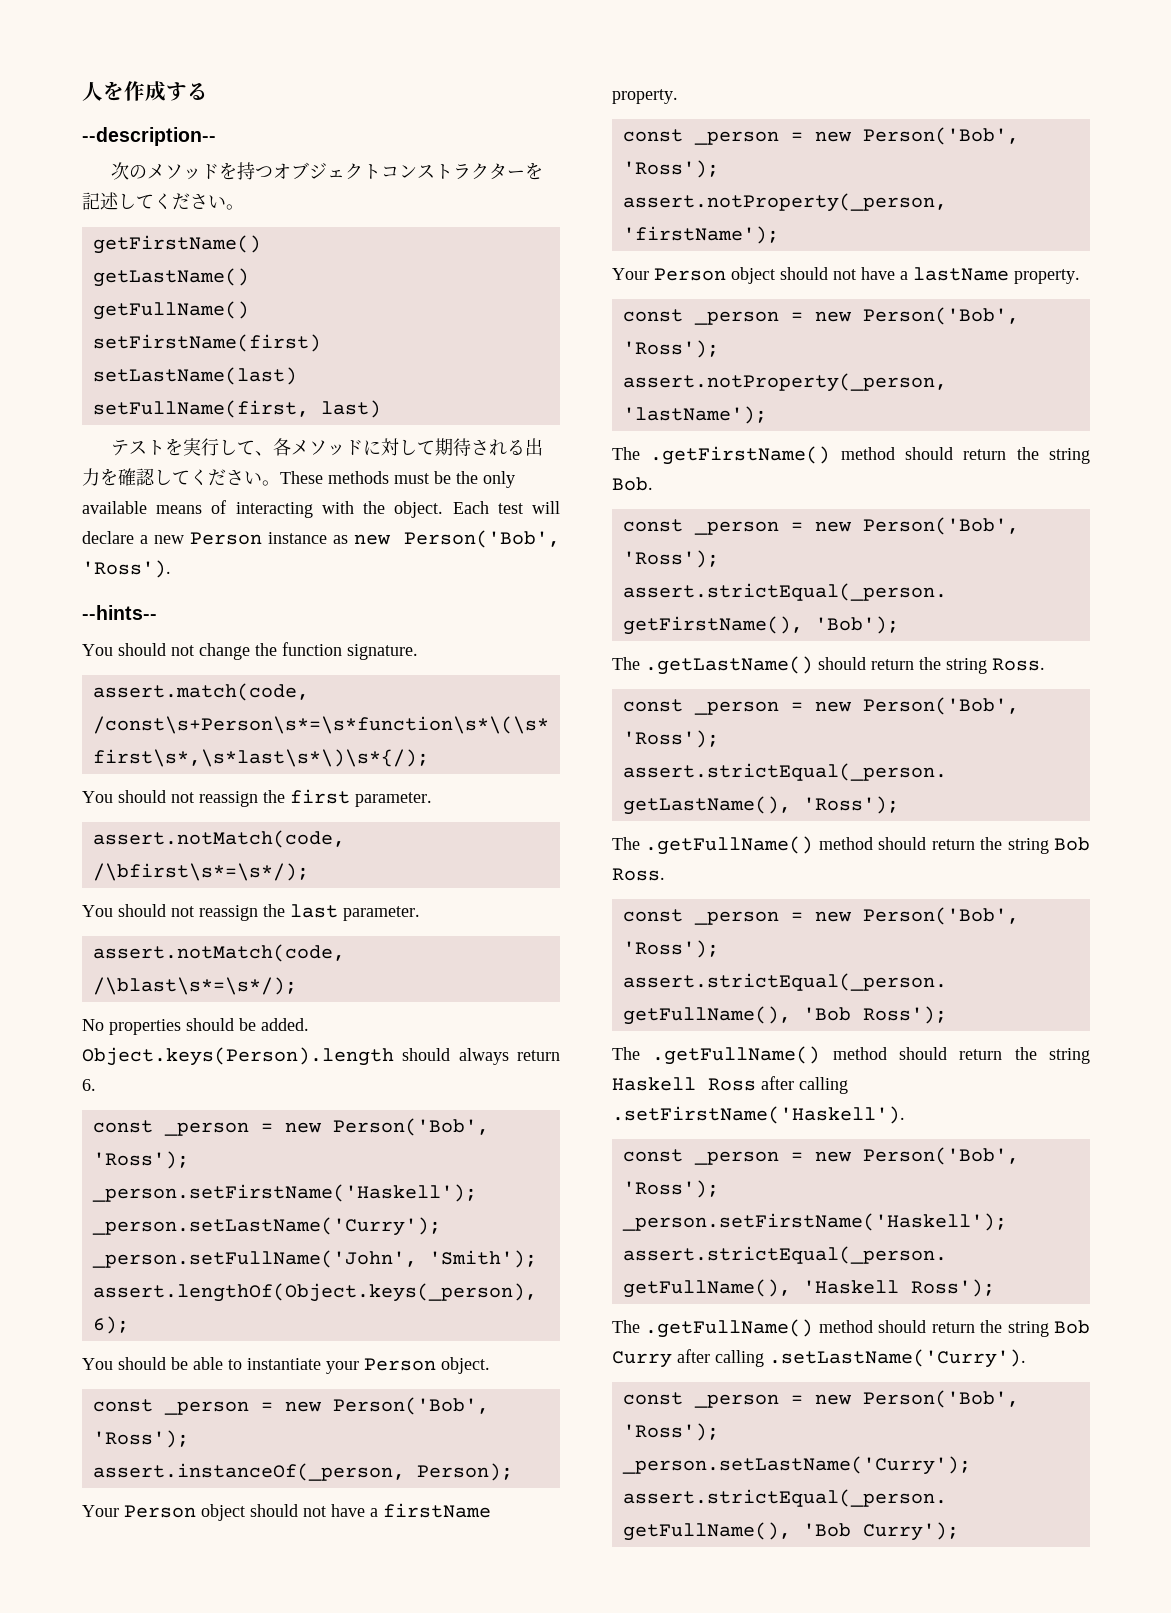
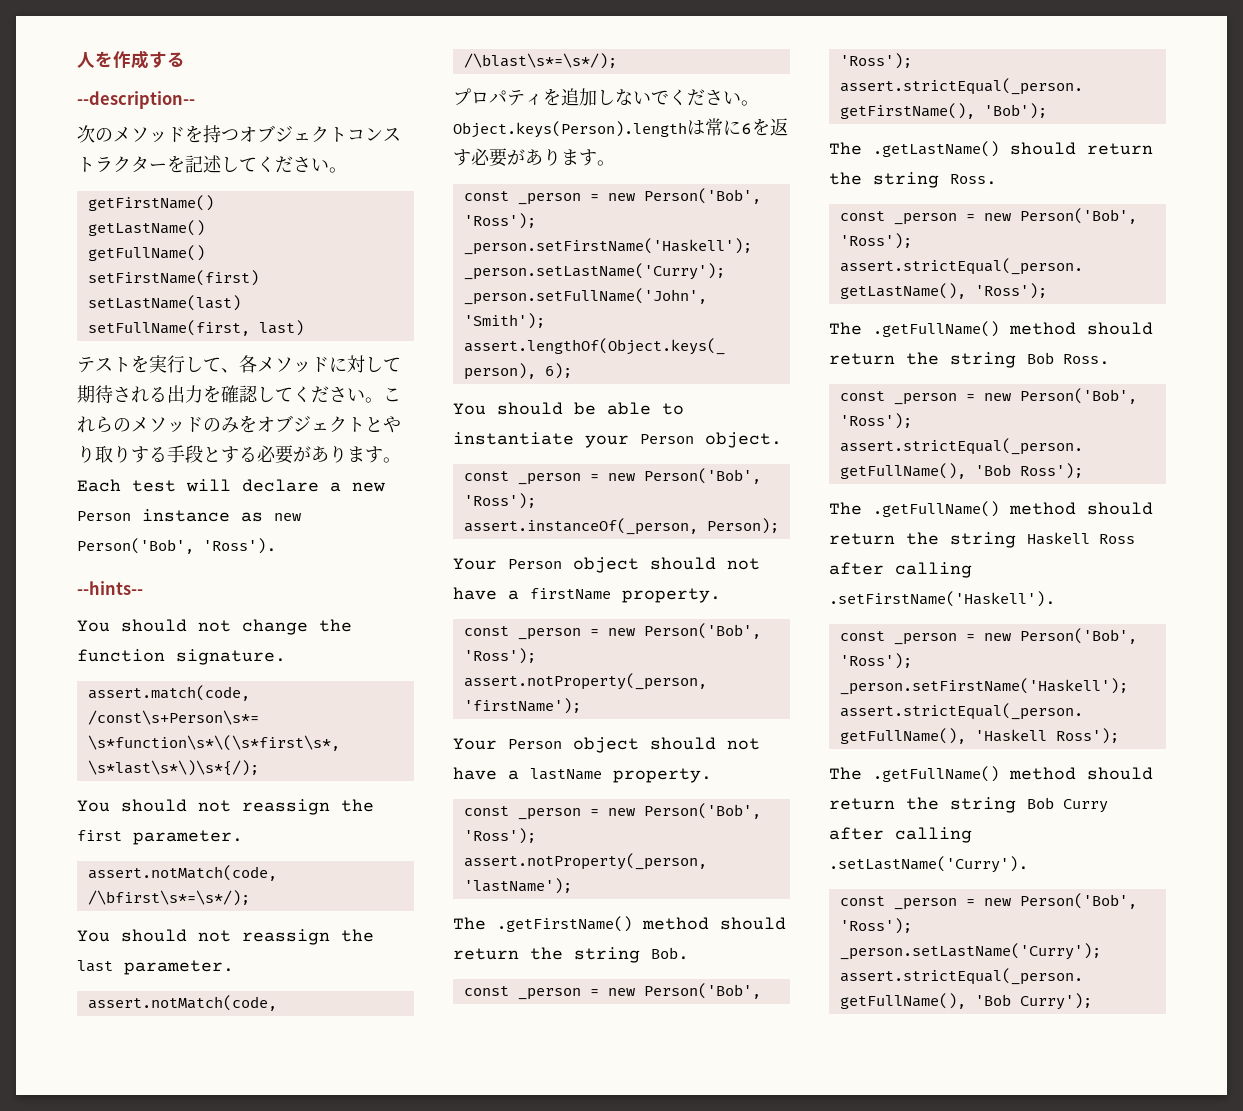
- These methods must be the only available means of interacting with the object.
+ これらのメソッドのみをオブジェクトとやり取りする手段とする必要があります。
- No properties should be added. Object.keys(Person).length should always return 6.
+ プロパティを追加しないでください。Object.keys(Person).lengthは常に6を返す必要があります。

